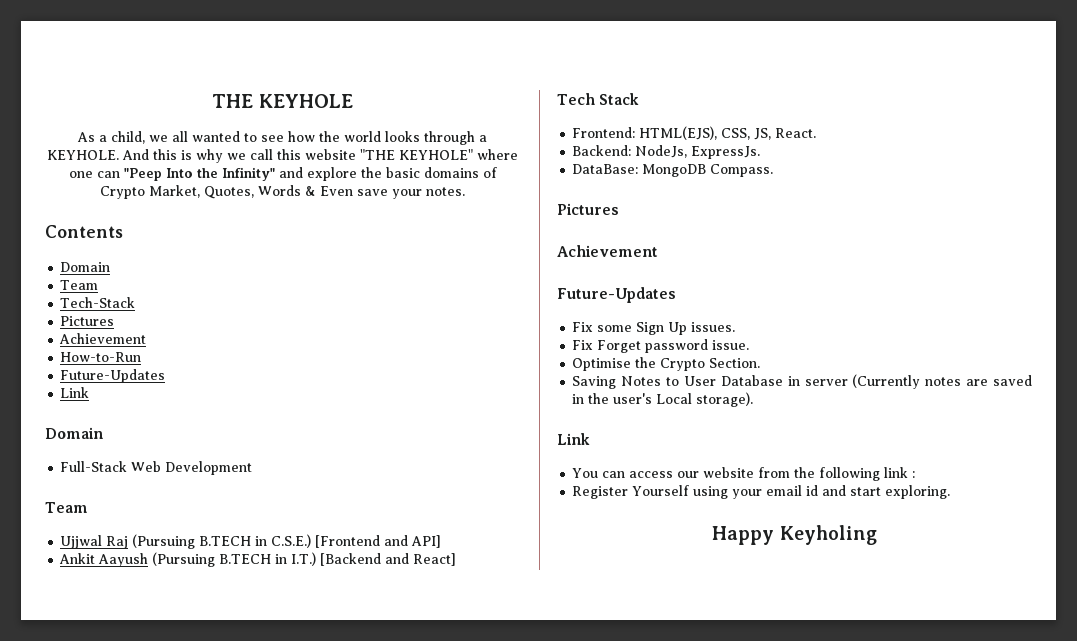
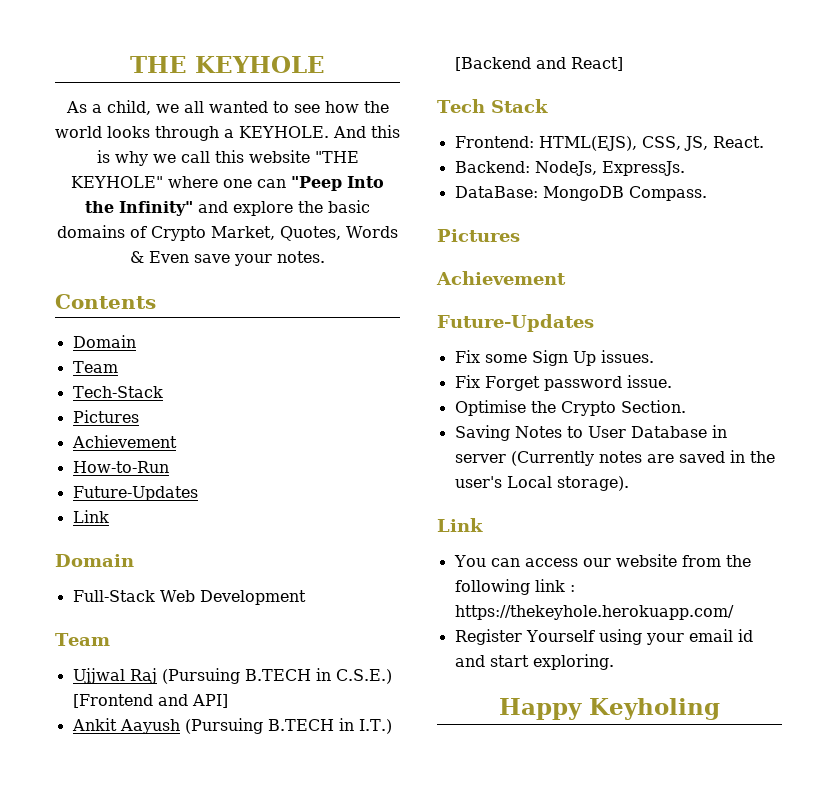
- You can access our website from the following link :
+ You can access our website from the following link : https://thekeyhole.herokuapp.com/

